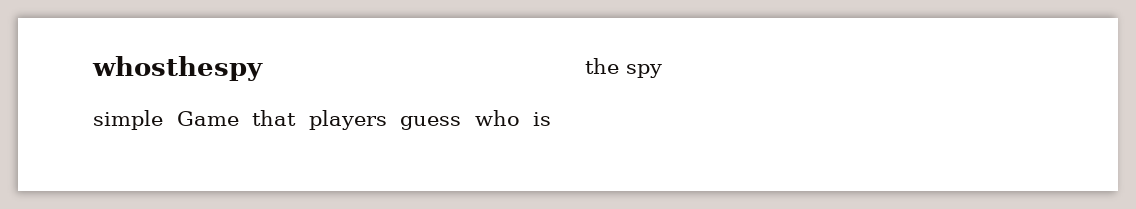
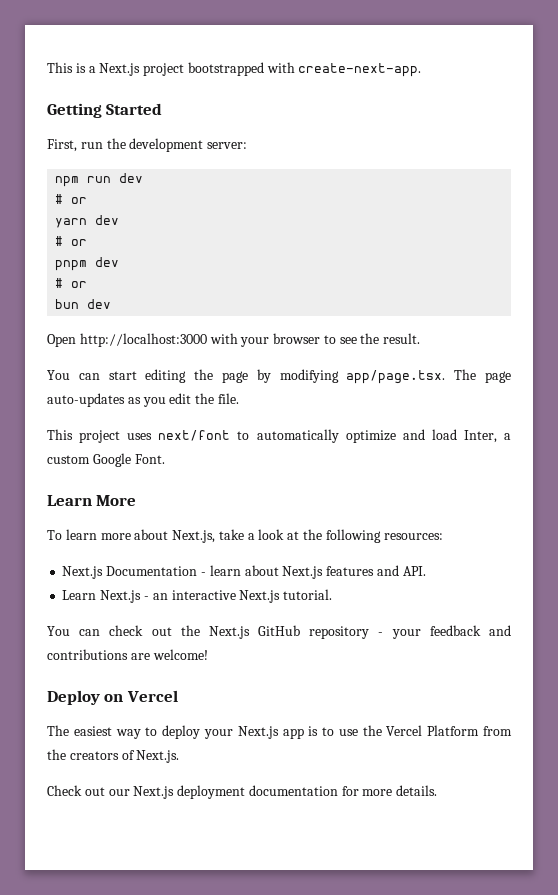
- whosthespy
- simple Game that players guess who is the spy
+ This is a Next.js project bootstrapped with create-next-app.
+ Getting Started
+ First, run the development server:
+ npm run dev
+ # or
+ yarn dev
+ # or
+ pnpm dev
+ # or
+ bun dev
+ Open http://localhost:3000 with your browser to see the result.
+ You can start editing the page by modifying app/page.tsx. The page auto-updates as you edit the file.
+ This project uses next/font to automatically optimize and load Inter, a custom Google Font.
+ Learn More
+ To learn more about Next.js, take a look at the following resources:
+ Next.js Documentation - learn about Next.js features and API.
+ Learn Next.js - an interactive Next.js tutorial.
+ You can check out the Next.js GitHub repository - your feedback and contributions are welcome!
+ Deploy on Vercel
+ The easiest way to deploy your Next.js app is to use the Vercel Platform from the creators of Next.js.
+ Check out our Next.js deployment documentation for more details.

